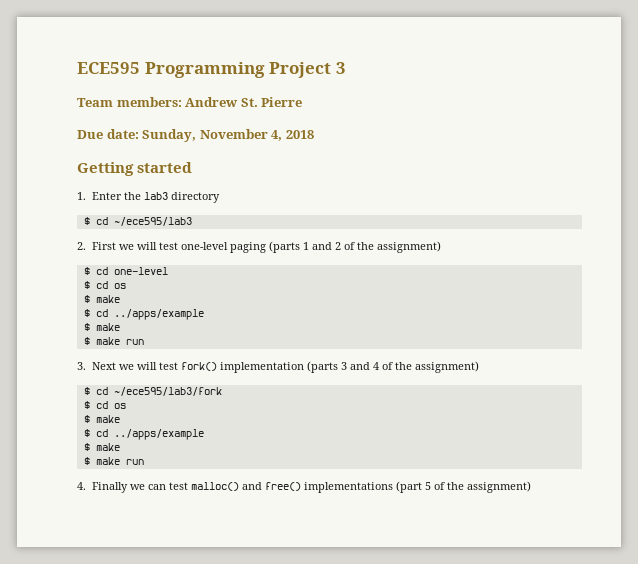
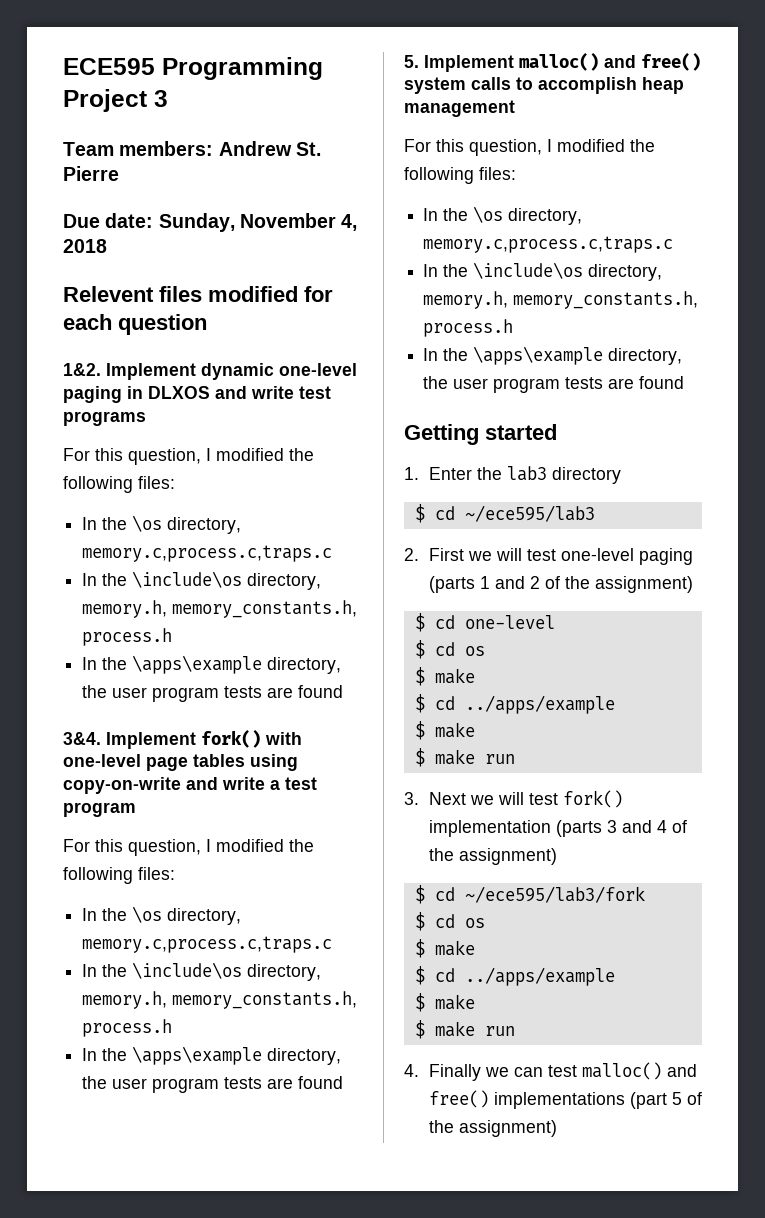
+ Relevent files modified for each question
+ 1&2. Implement dynamic one-level paging in DLXOS and write test programs
+ For this question, I modified the following files:
+ In the \os directory, memory.c,process.c,traps.c
+ In the \include\os directory, memory.h, memory_constants.h, process.h
+ In the \apps\example directory, the user program tests are found
+ 3&4. Implement fork() with one-level page tables using copy-on-write and write a test program
+ For this question, I modified the following files:
+ In the \os directory, memory.c,process.c,traps.c
+ In the \include\os directory, memory.h, memory_constants.h, process.h
+ In the \apps\example directory, the user program tests are found
+ 5. Implement malloc() and free() system calls to accomplish heap management
+ For this question, I modified the following files:
+ In the \os directory, memory.c,process.c,traps.c
+ In the \include\os directory, memory.h, memory_constants.h, process.h
+ In the \apps\example directory, the user program tests are found

